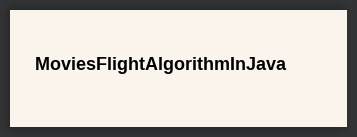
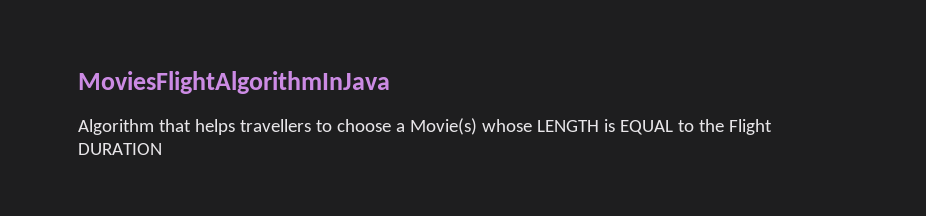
+ Algorithm that helps travellers to choose a Movie(s) whose LENGTH is EQUAL to the Flight DURATION

